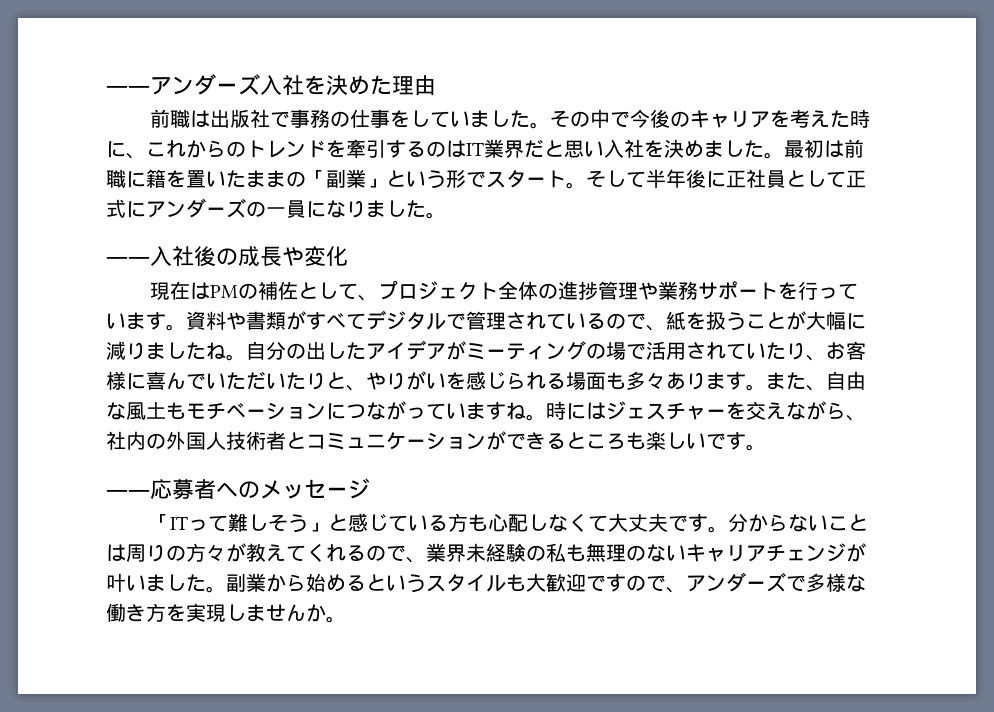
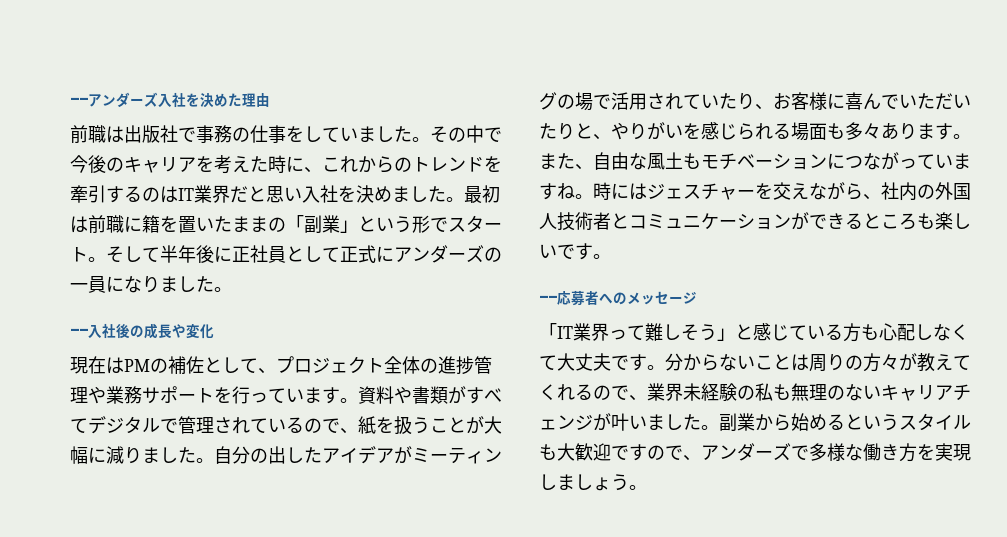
- 資料や書類がすべてデジタルで管理されているので、紙を扱うことが大幅に減りましたね。
+ 資料や書類がすべてデジタルで管理されているので、紙を扱うことが大幅に減りました。
- 「ITって難しそう」と感じている方も心配しなくて大丈夫です。
+ 「IT業界って難しそう」と感じている方も心配しなくて大丈夫です。
- 副業から始めるというスタイルも大歓迎ですので、アンダーズで多様な働き方を実現しませんか。
+ 副業から始めるというスタイルも大歓迎ですので、アンダーズで多様な働き方を実現しましょう。

